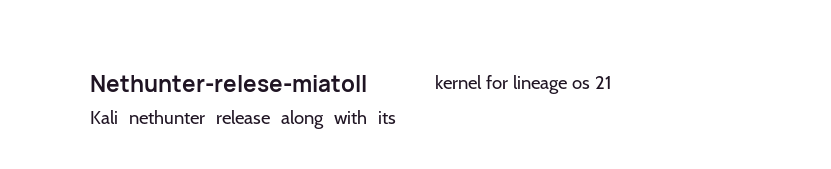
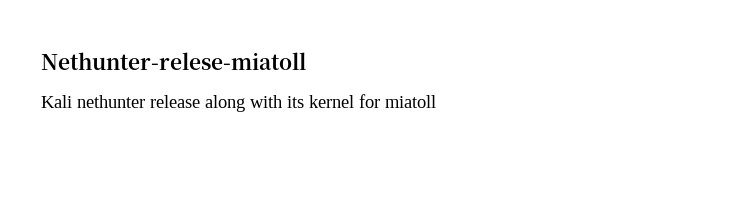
- Kali nethunter release along with its kernel for lineage os 21
+ Kali nethunter release along with its kernel for miatoll

